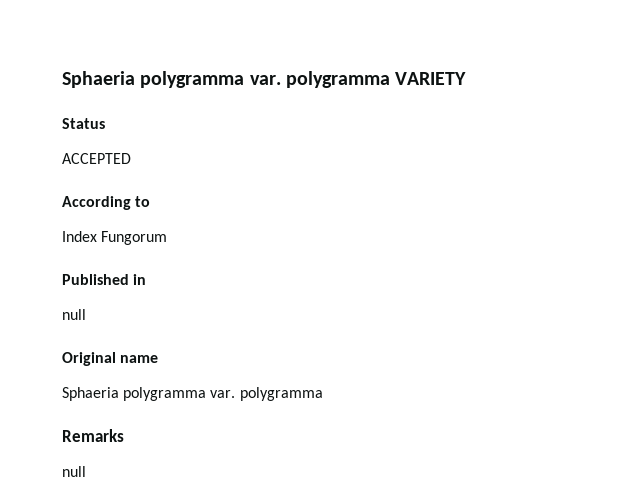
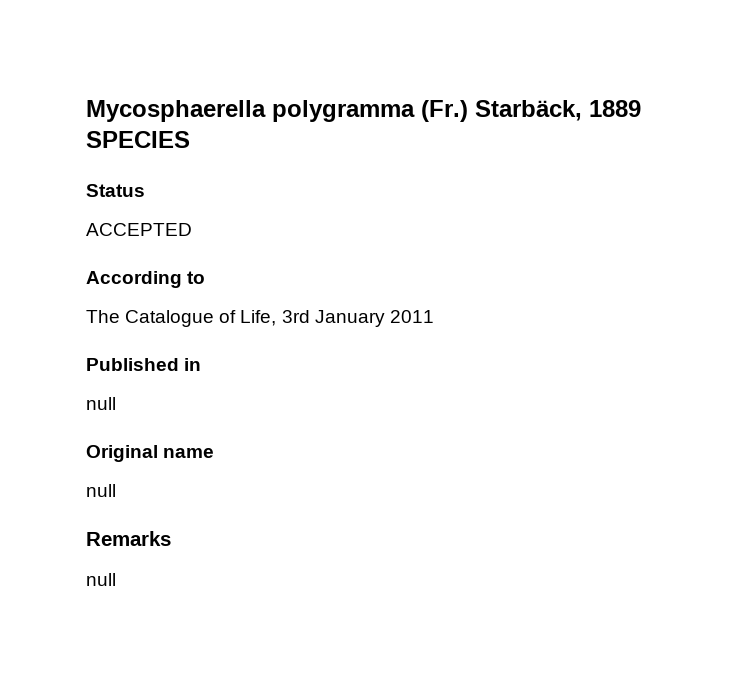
- Sphaeria polygramma var. polygramma VARIETY
+ Mycosphaerella polygramma (Fr.) Starbäck, 1889 SPECIES
  Status
  ACCEPTED
  According to
- Index Fungorum
+ The Catalogue of Life, 3rd January 2011
  Original name
- Sphaeria polygramma var. polygramma
+ null

